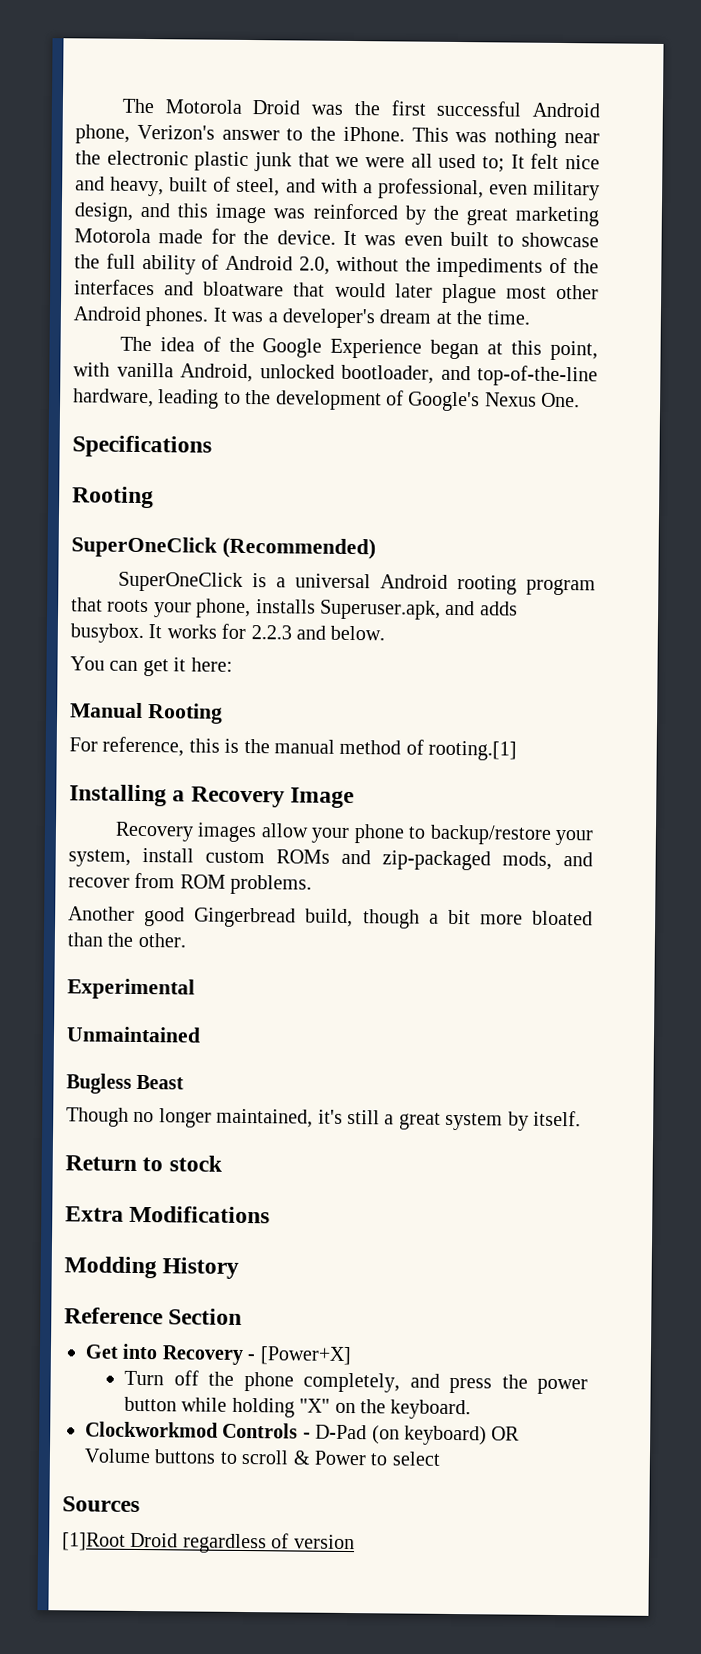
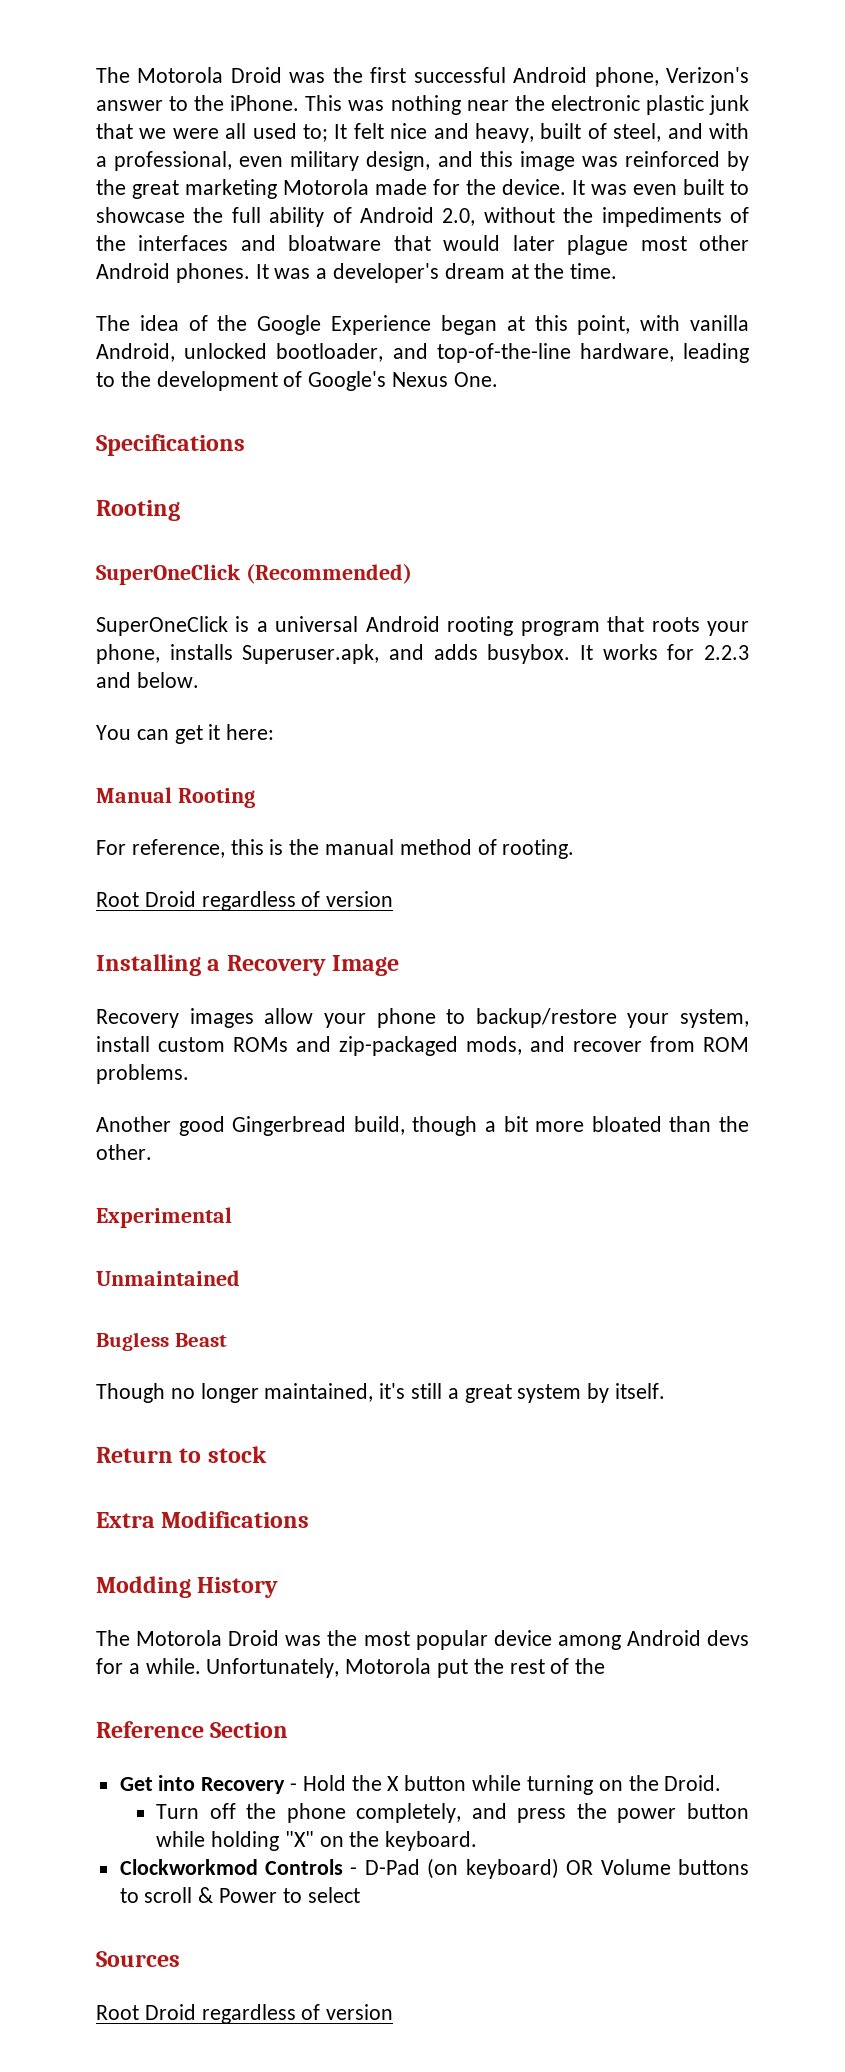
- For reference, this is the manual method of rooting.[1]
+ For reference, this is the manual method of rooting.
+ Root Droid regardless of version
+ The Motorola Droid was the most popular device among Android devs for a while. Unfortunately, Motorola put the rest of the
- Get into Recovery - [Power+X]
+ Get into Recovery - Hold the X button while turning on the Droid.
  Sources
- [1]Root Droid regardless of version
+ Root Droid regardless of version

